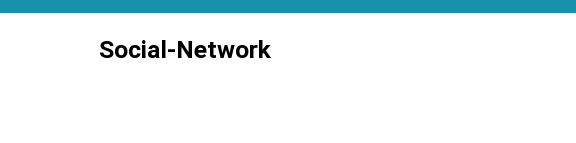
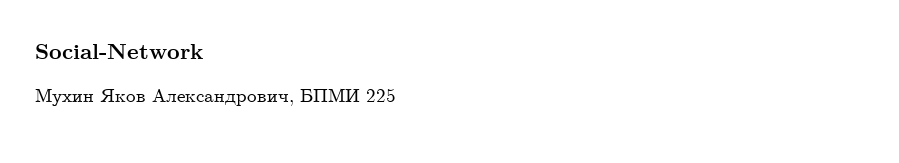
+ Мухин Яков Александрович, БПМИ 225

